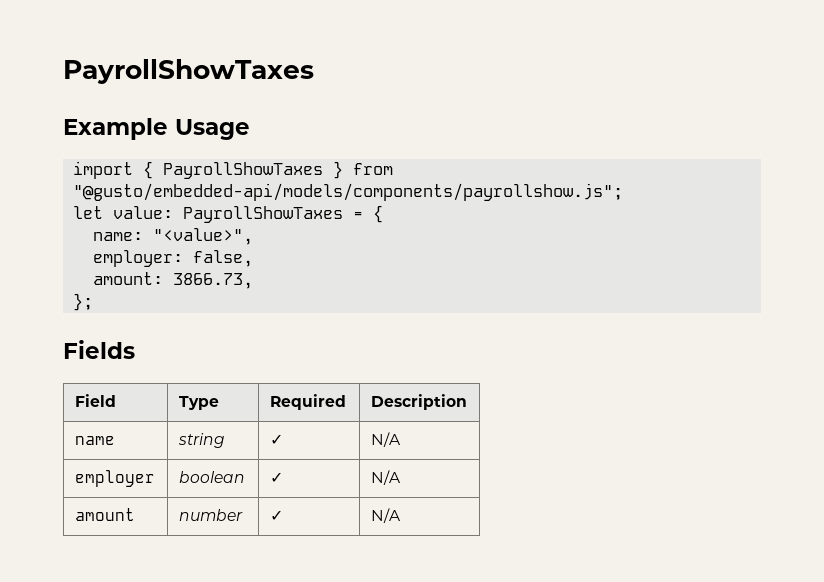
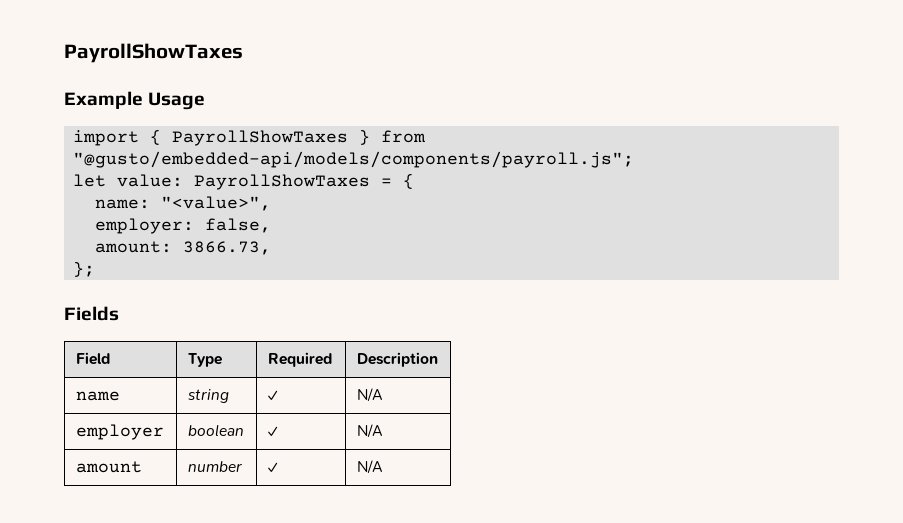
- import { PayrollShowTaxes } from "@gusto/embedded-api/models/components/payrollshow.js";
+ import { PayrollShowTaxes } from "@gusto/embedded-api/models/components/payroll.js";

